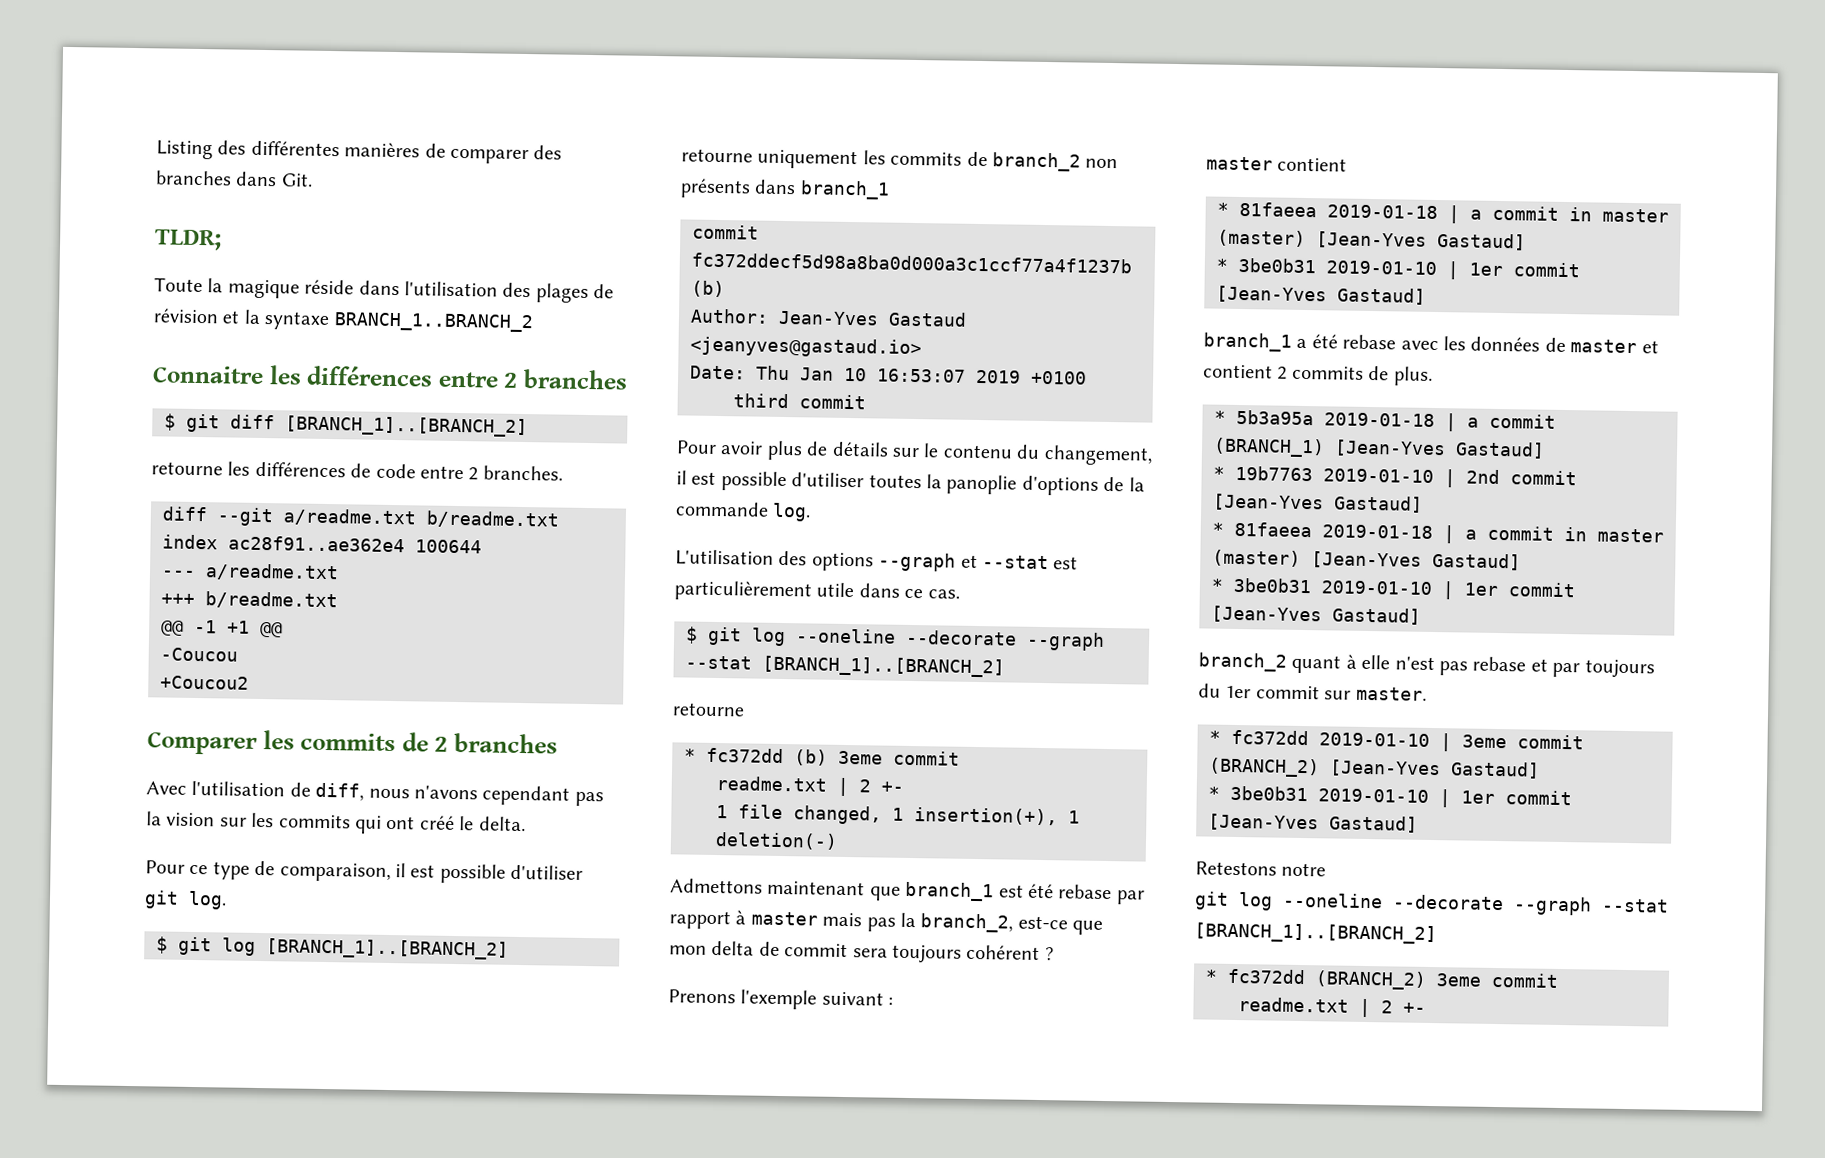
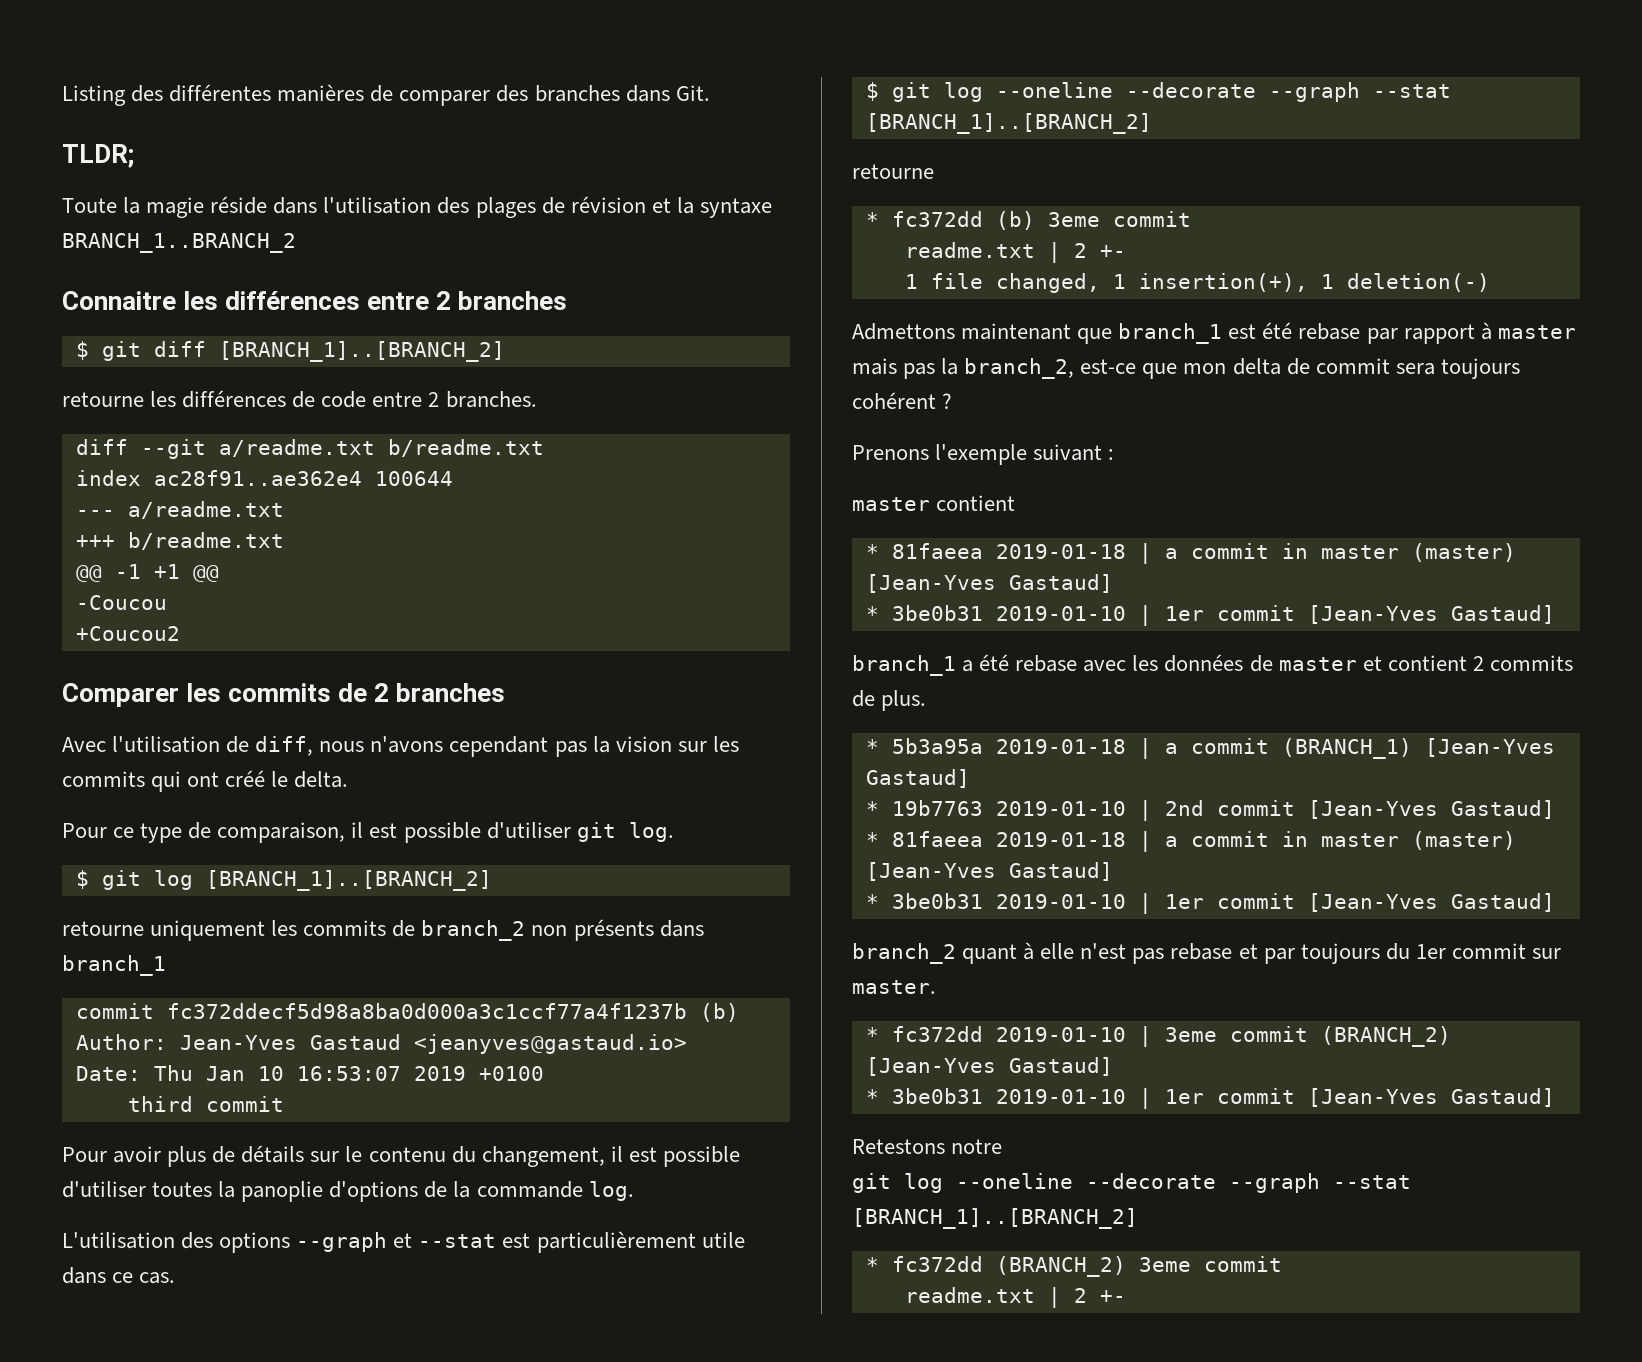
- Toute la magique réside dans l'utilisation des plages de révision et la syntaxe BRANCH_1..BRANCH_2
+ Toute la magie réside dans l'utilisation des plages de révision et la syntaxe BRANCH_1..BRANCH_2

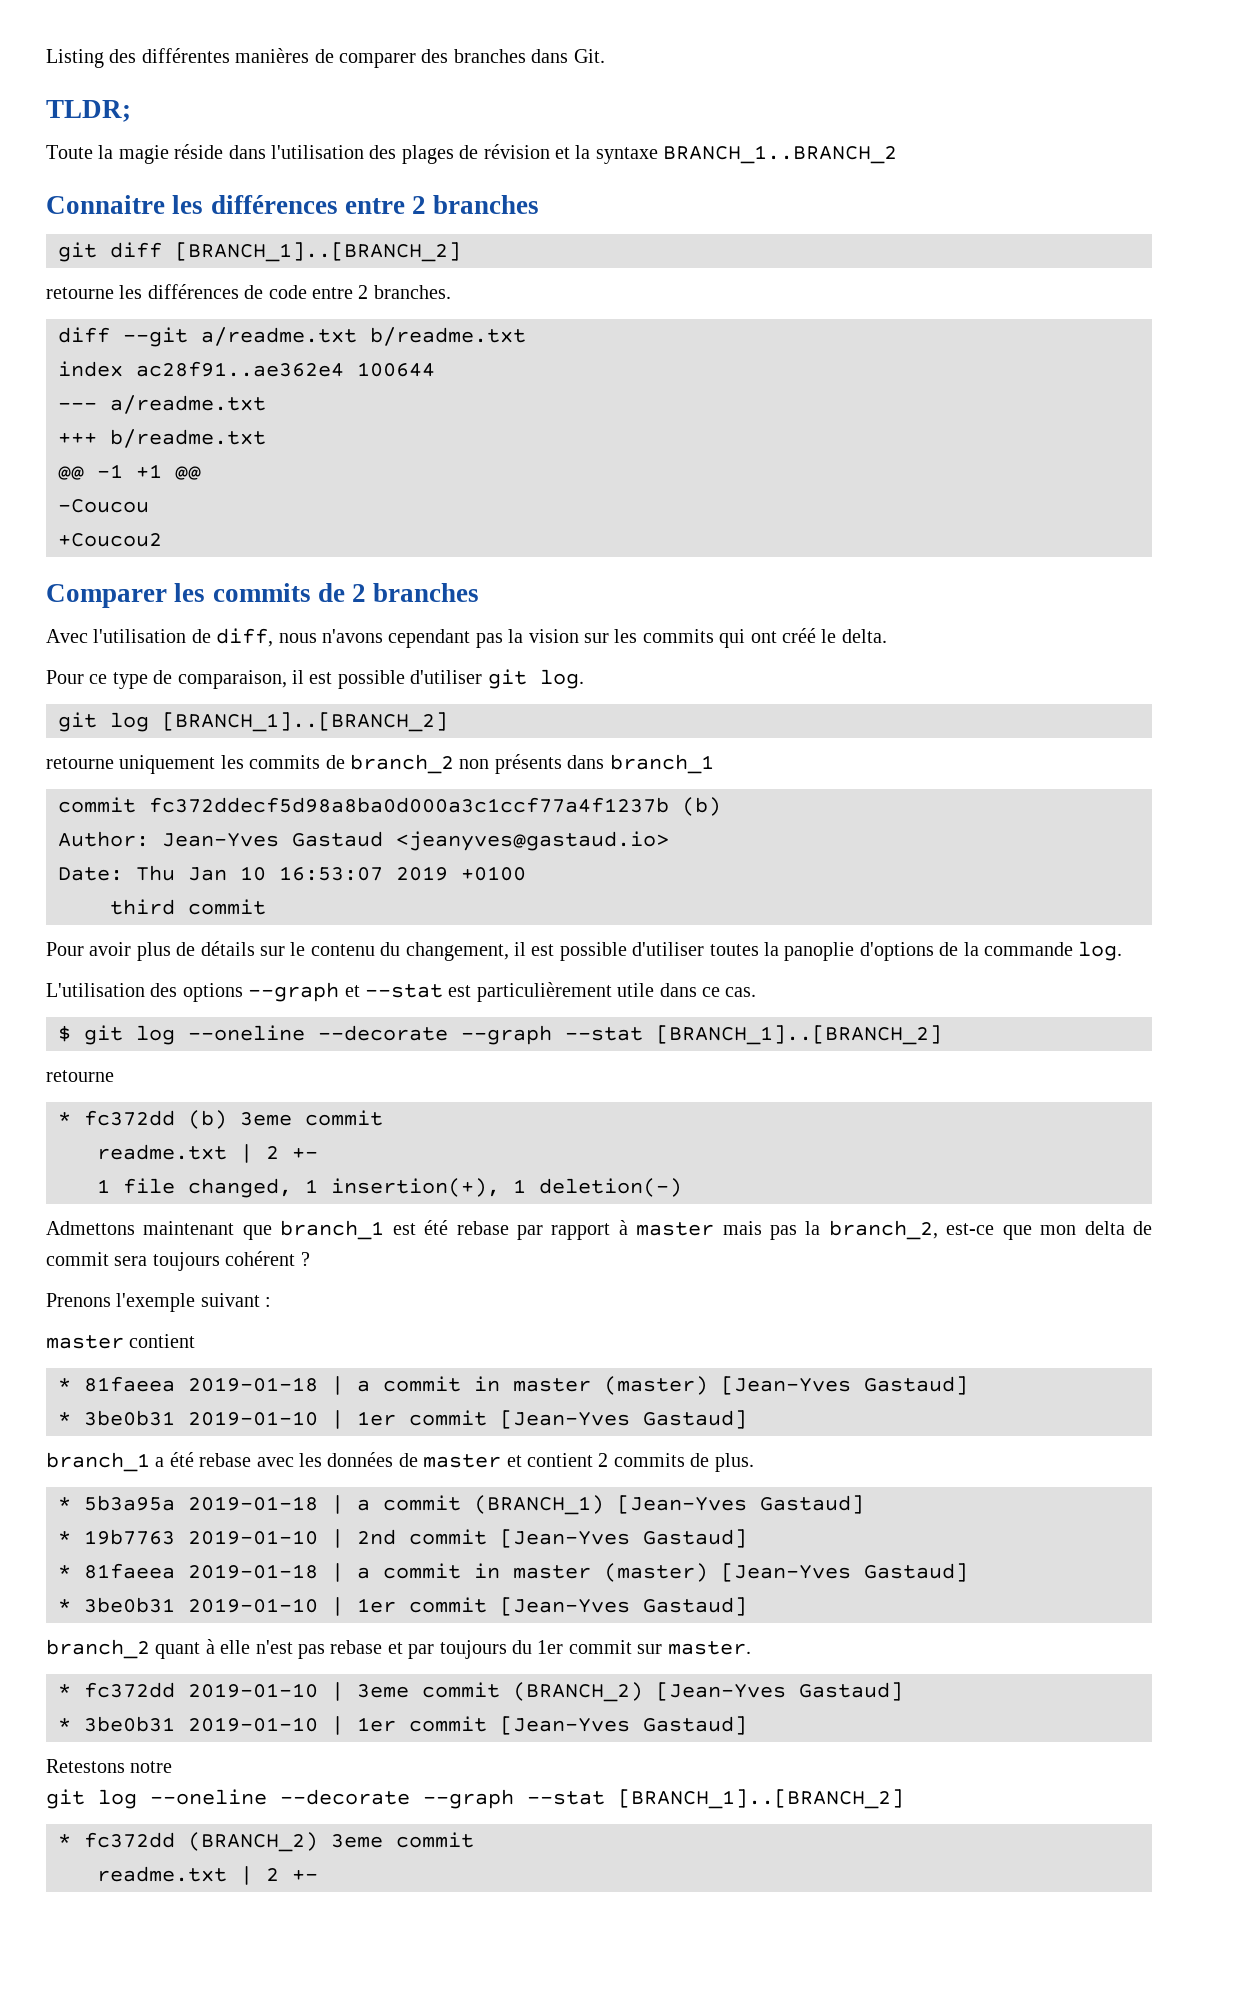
- $ git diff [BRANCH_1]..[BRANCH_2]
+ git diff [BRANCH_1]..[BRANCH_2]
- $ git log [BRANCH_1]..[BRANCH_2]
+ git log [BRANCH_1]..[BRANCH_2]

